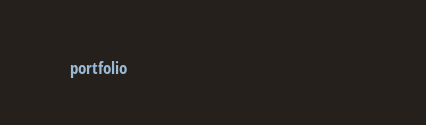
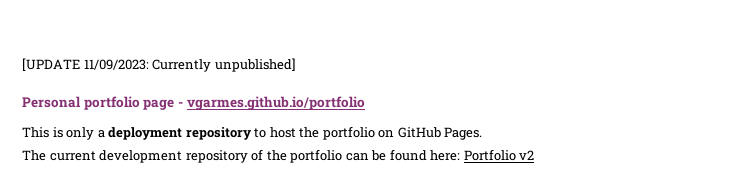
- portfolio
+ [UPDATE 11/09/2023: Currently unpublished]
+ Personal portfolio page - vgarmes.github.io/portfolio
+ This is only a deployment repository to host the portfolio on GitHub Pages.
+ The current development repository of the portfolio can be found here: Portfolio v2

